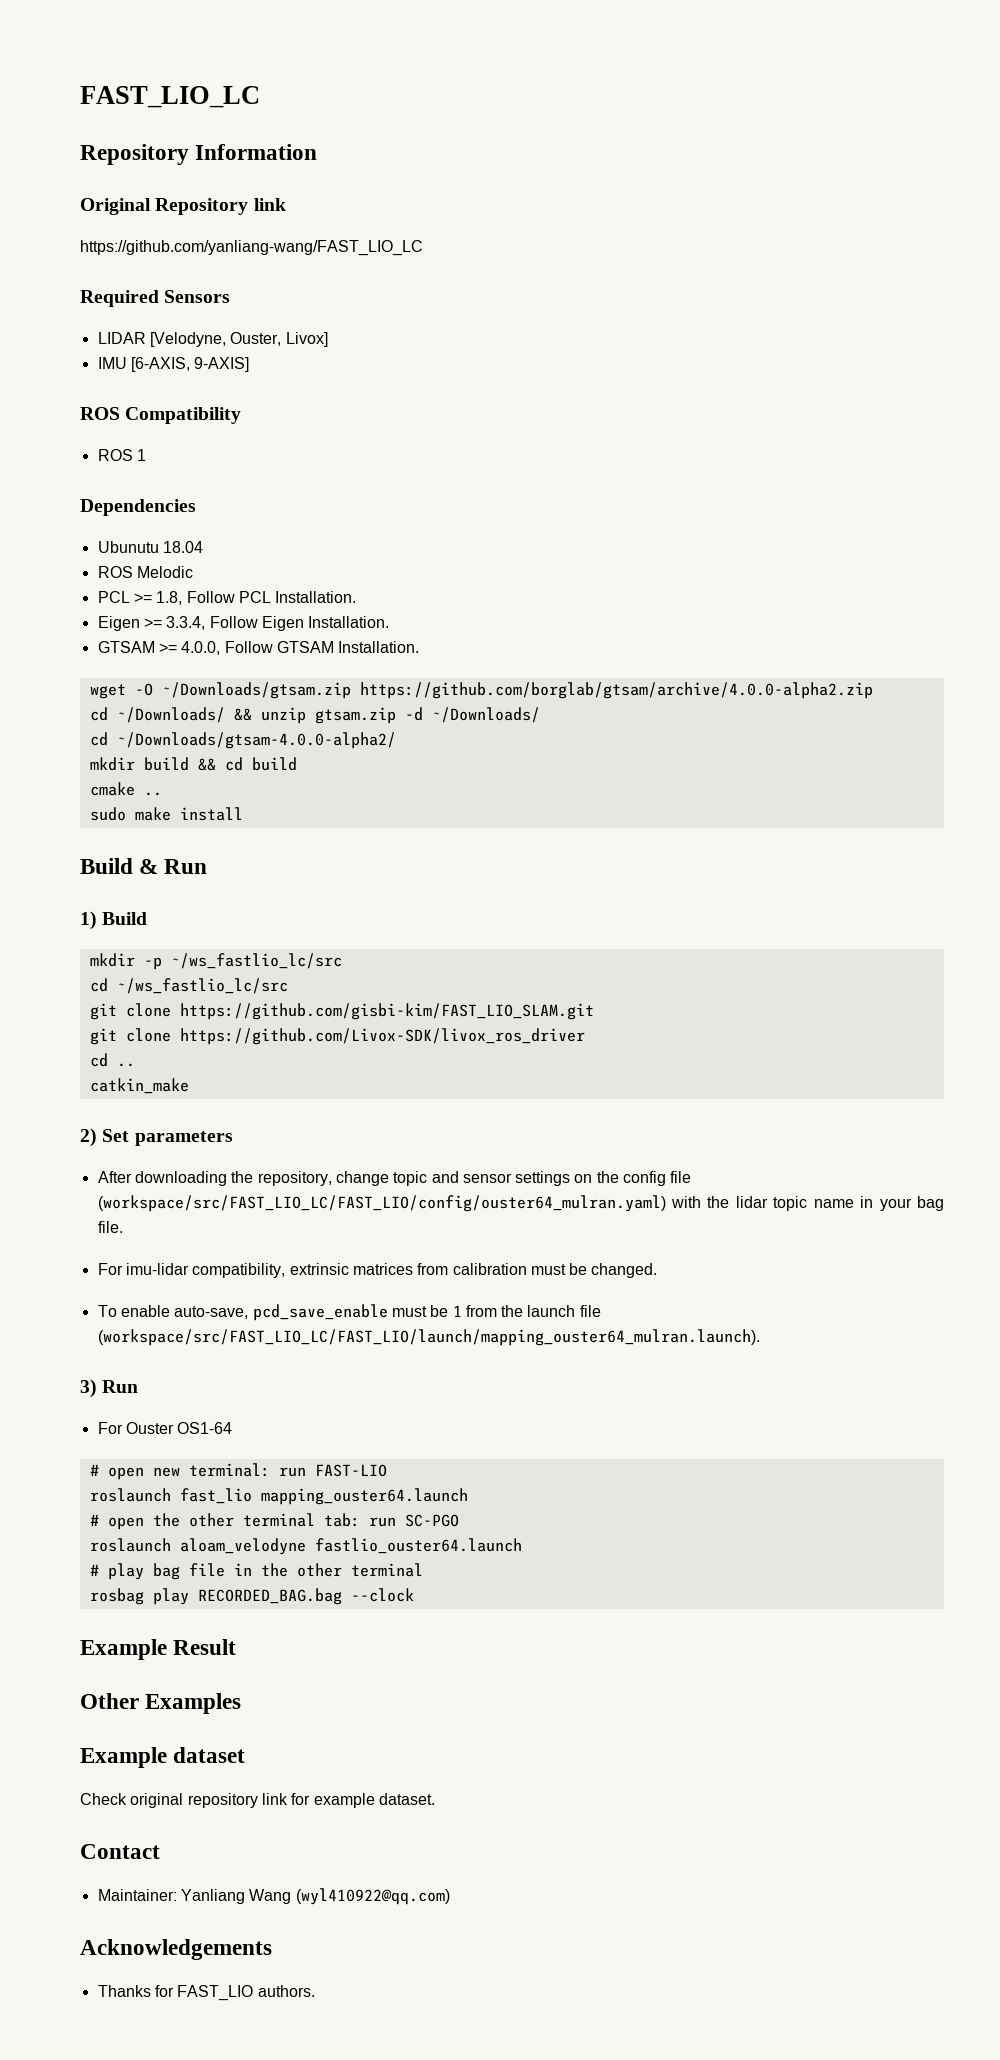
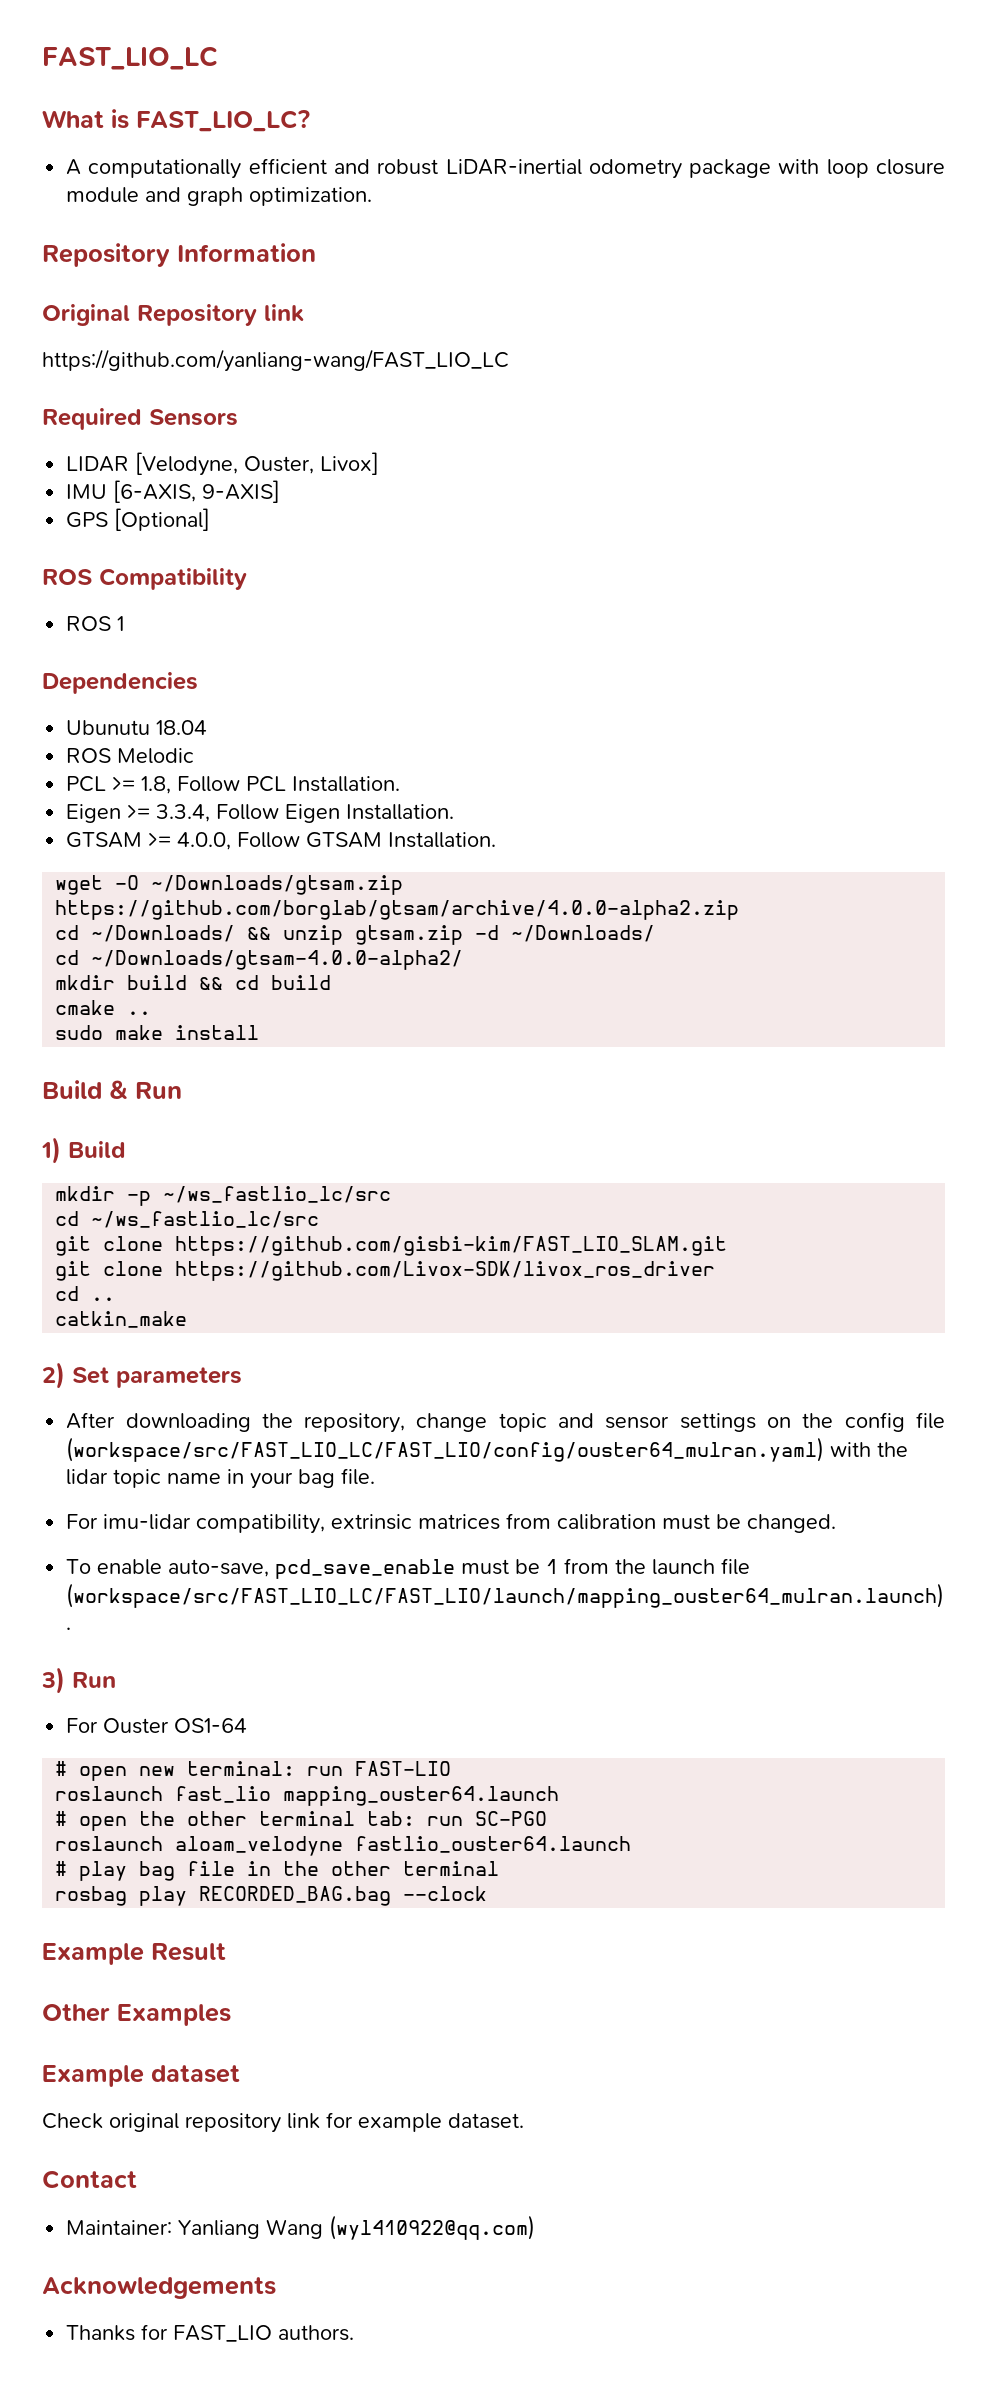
+ What is FAST_LIO_LC?
+ A computationally efficient and robust LiDAR-inertial odometry package with loop closure module and graph optimization.
+ GPS [Optional]

